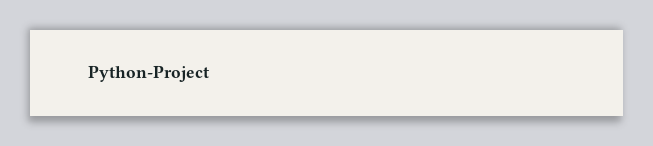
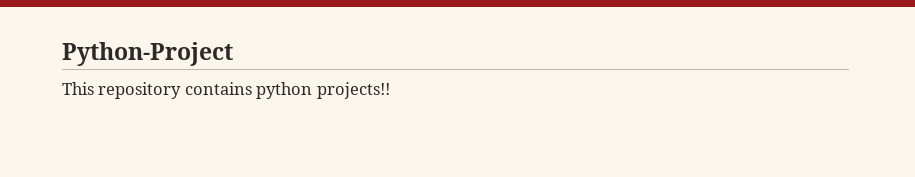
+ This repository contains python projects!!

